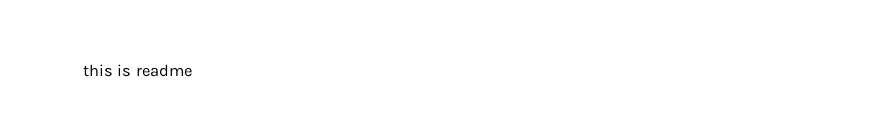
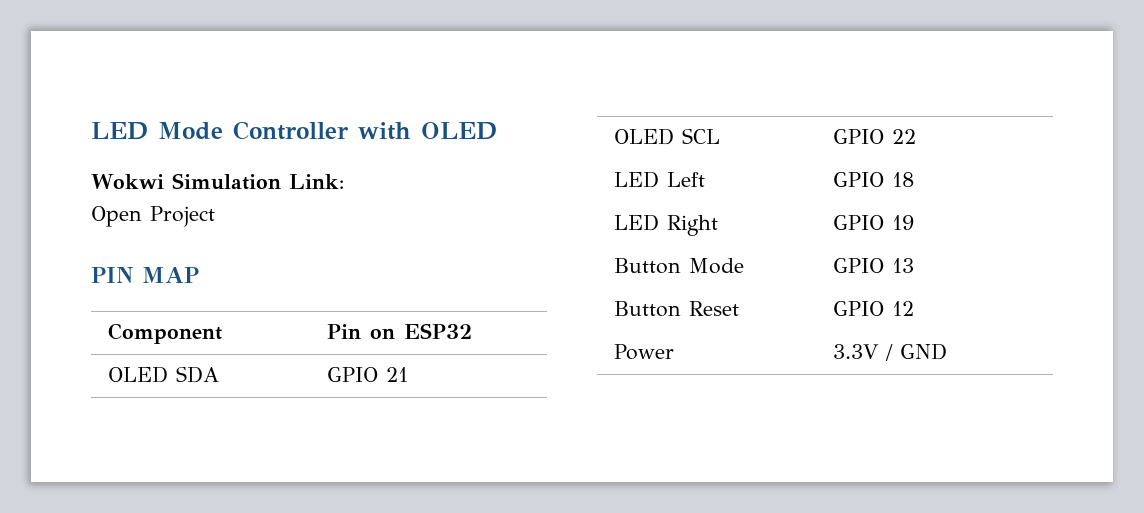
- this is readme
+ LED Mode Controller with OLED
+ Wokwi Simulation Link:
+ Open Project
+ PIN MAP
+ Component | Pin on ESP32
+ OLED SDA | GPIO 21
+ OLED SCL | GPIO 22
+ LED Left | GPIO 18
+ LED Right | GPIO 19
+ Button Mode | GPIO 13
+ Button Reset | GPIO 12
+ Power | 3.3V / GND

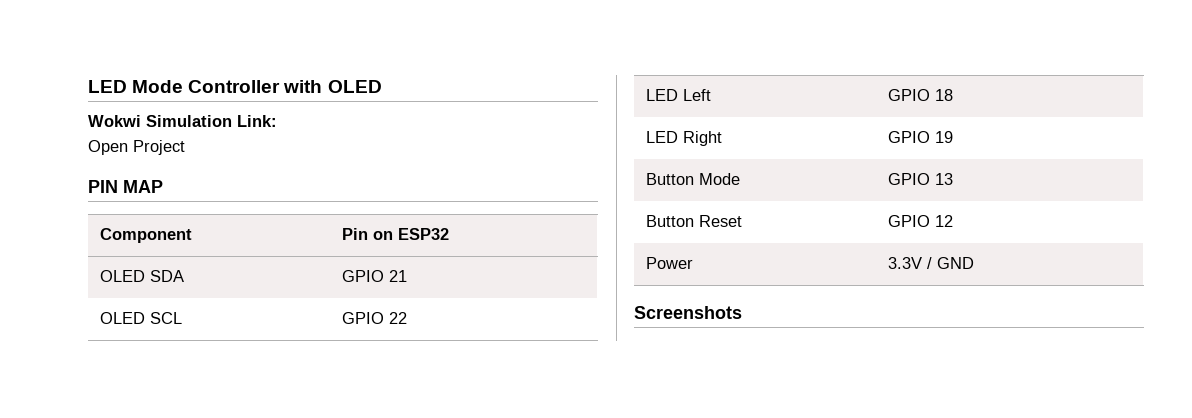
+ Screenshots

